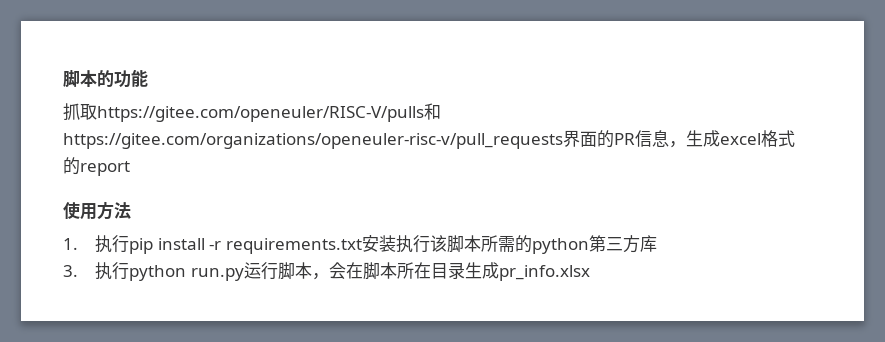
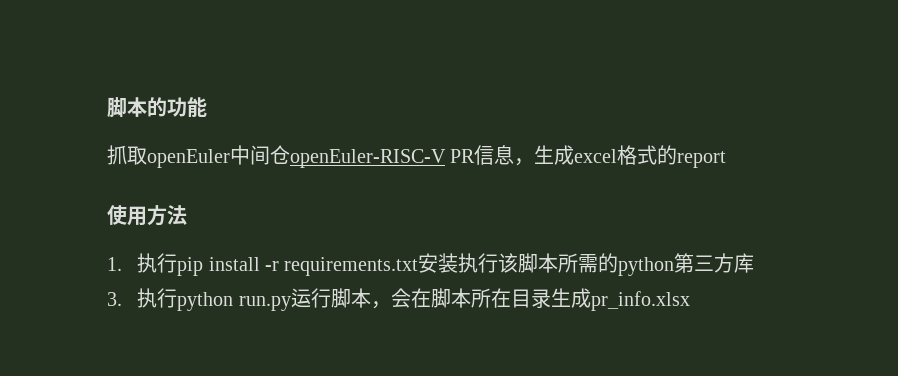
- 抓取https://gitee.com/openeuler/RISC-V/pulls和https://gitee.com/organizations/openeuler-risc-v/pull_requests界面的PR信息，生成excel格式的report
+ 抓取openEuler中间仓openEuler-RISC-V PR信息，生成excel格式的report

